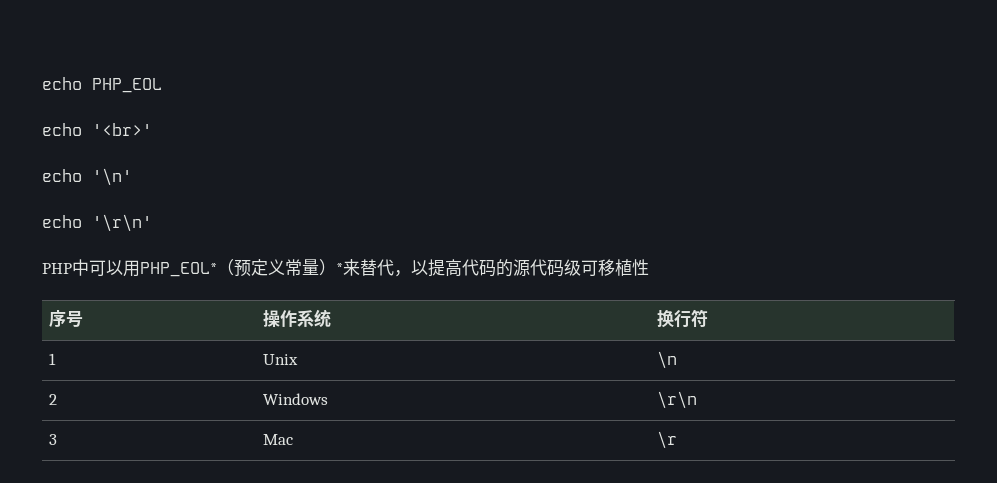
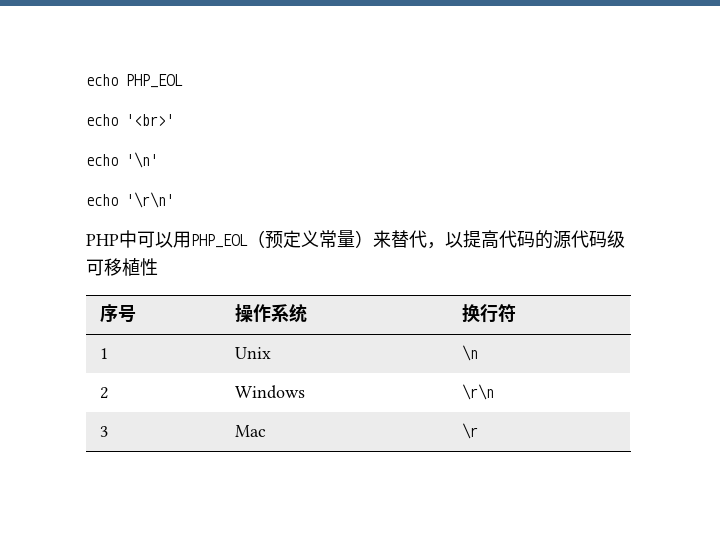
- PHP中可以用PHP_EOL*（预定义常量）*来替代，以提高代码的源代码级可移植性
+ PHP中可以用PHP_EOL（预定义常量）来替代，以提高代码的源代码级可移植性

